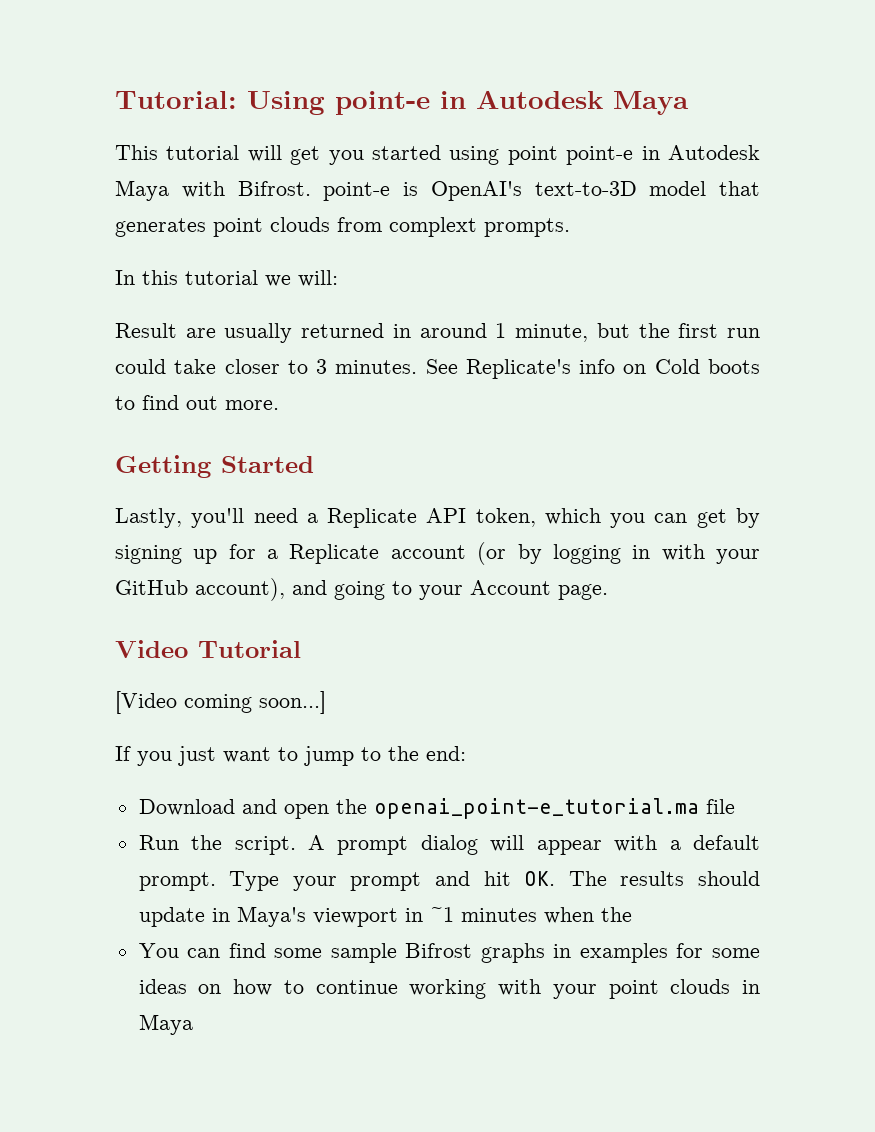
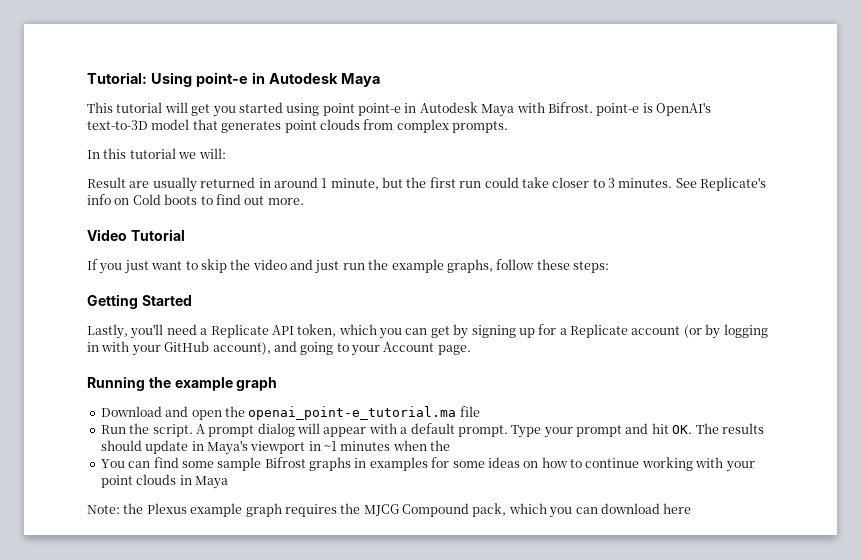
- This tutorial will get you started using point point-e in Autodesk Maya with Bifrost. point-e is OpenAI's text-to-3D model that generates point clouds from complext prompts.
+ This tutorial will get you started using point point-e in Autodesk Maya with Bifrost. point-e is OpenAI's text-to-3D model that generates point clouds from complex prompts.
+ Video Tutorial
+ If you just want to skip the video and just run the example graphs, follow these steps:
- Video Tutorial
- [Video coming soon...]
- If you just want to jump to the end:
+ Running the example graph
+ Note: the Plexus example graph requires the MJCG Compound pack, which you can download here

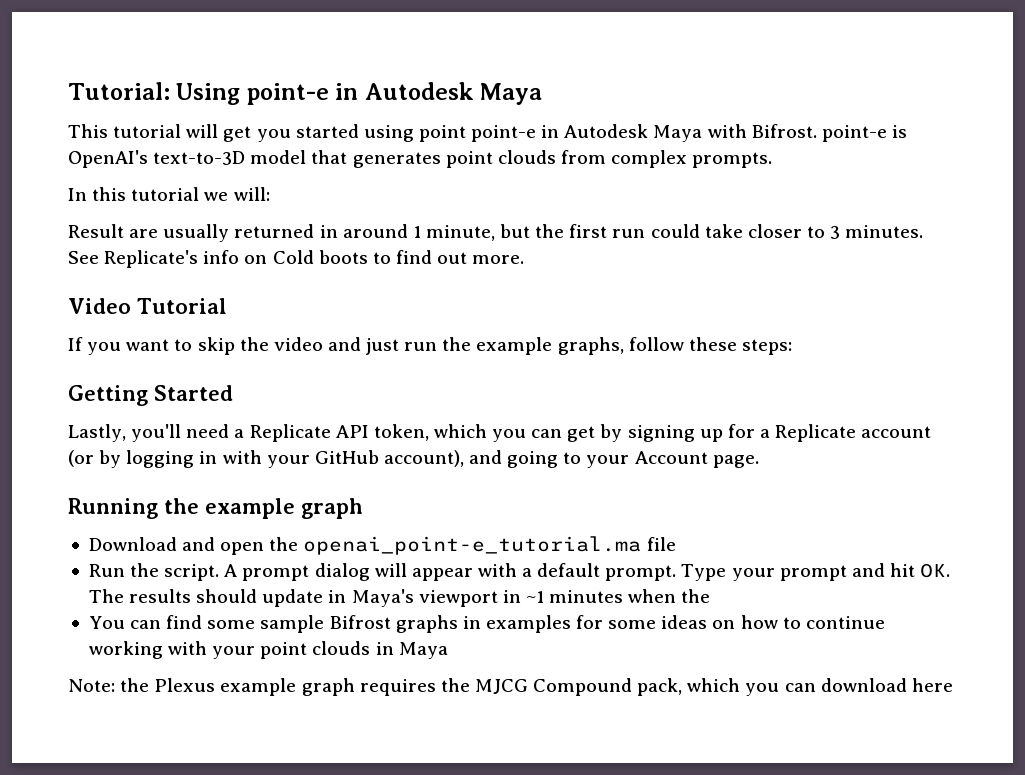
- If you just want to skip the video and just run the example graphs, follow these steps:
+ If you want to skip the video and just run the example graphs, follow these steps:

